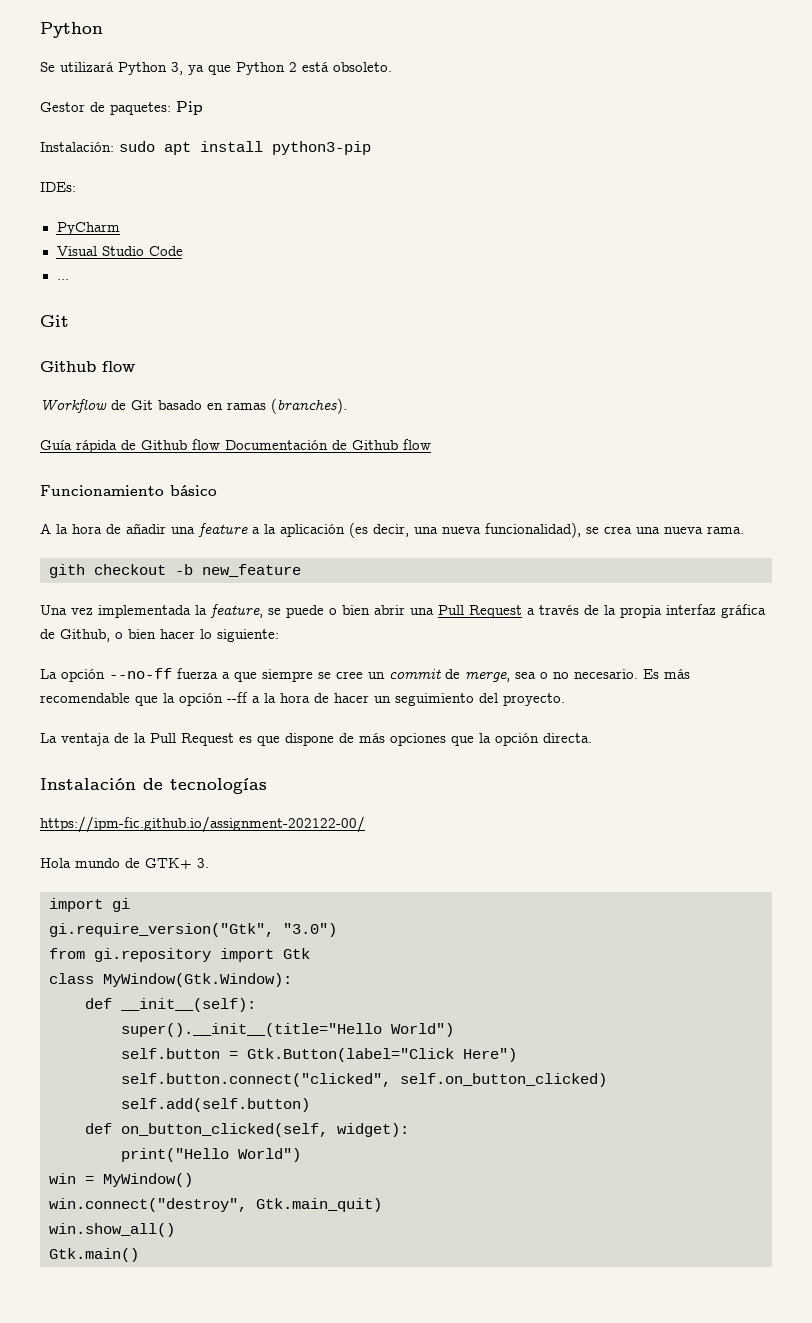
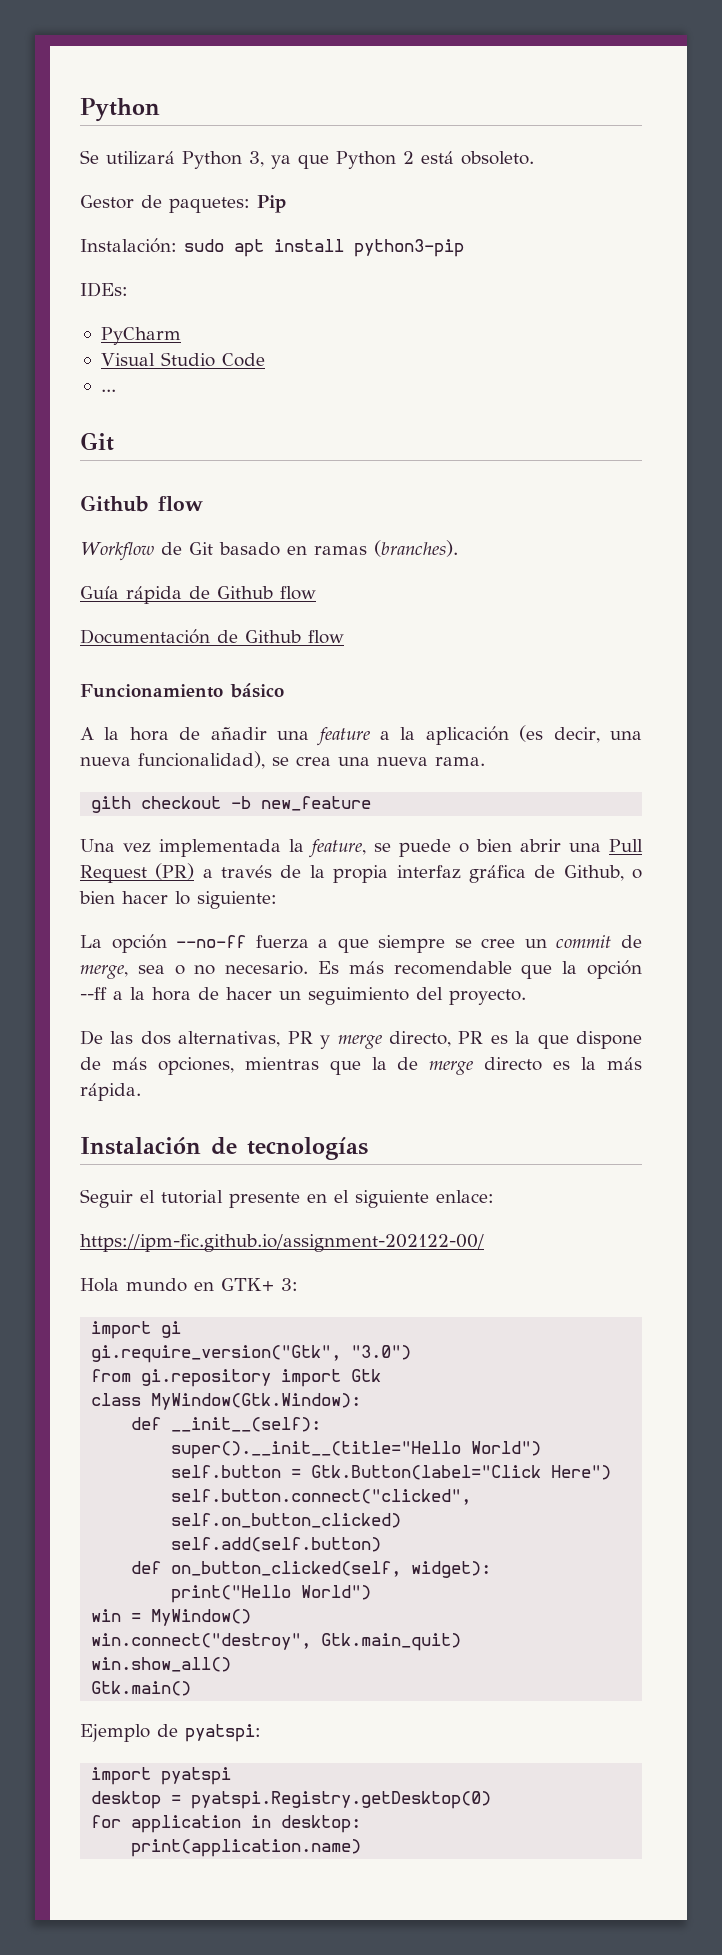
- Guía rápida de Github flow Documentación de Github flow
+ Guía rápida de Github flow
+ Documentación de Github flow
- Una vez implementada la feature, se puede o bien abrir una Pull Request a través de la propia interfaz gráfica de Github, o bien hacer lo siguiente:
+ Una vez implementada la feature, se puede o bien abrir una Pull Request (PR) a través de la propia interfaz gráfica de Github, o bien hacer lo siguiente:
- La ventaja de la Pull Request es que dispone de más opciones que la opción directa.
+ De las dos alternativas, PR y merge directo, PR es la que dispone de más opciones, mientras que la de merge directo es la más rápida.
  Instalación de tecnologías
+ Seguir el tutorial presente en el siguiente enlace:
- Hola mundo de GTK+ 3.
+ Hola mundo en GTK+ 3:
+ Ejemplo de pyatspi:
+ import pyatspi
+ desktop = pyatspi.Registry.getDesktop(0)
+ for application in desktop:
+ print(application.name)

